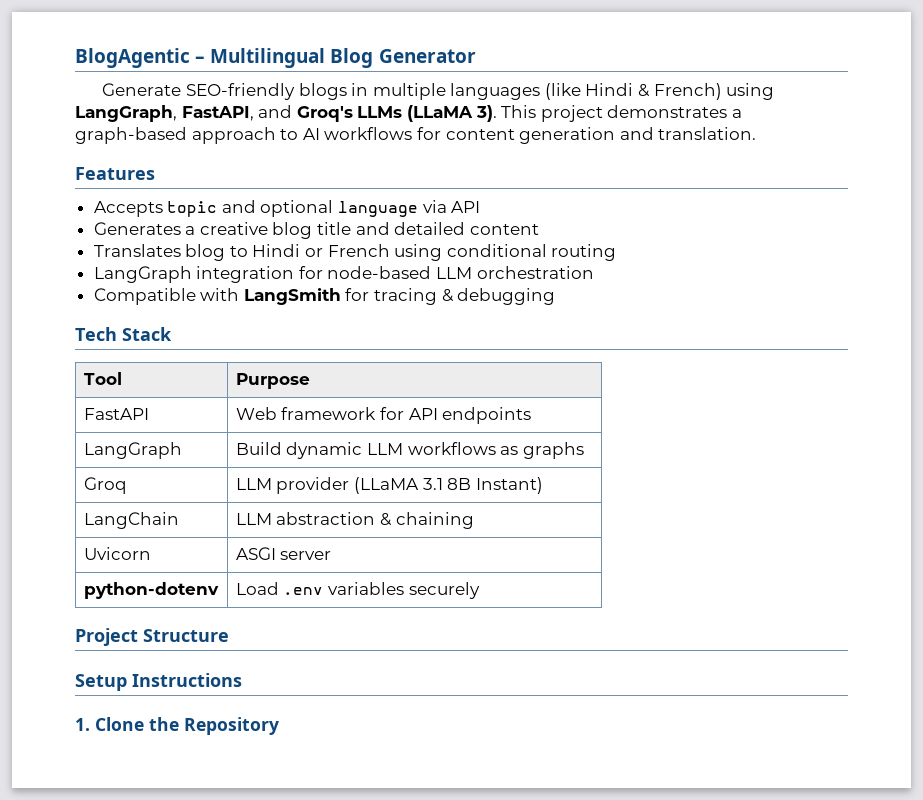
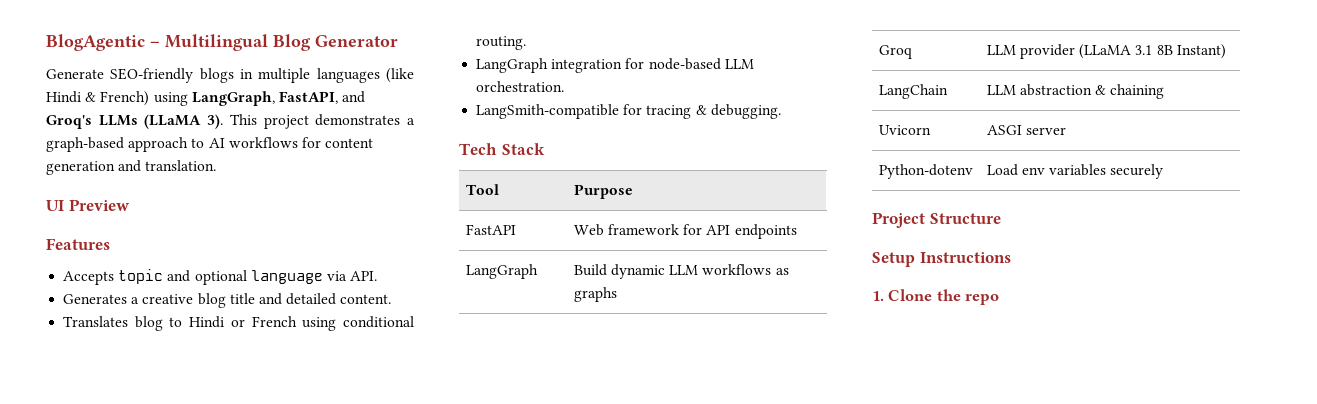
+ UI Preview
- Accepts topic and optional language via API
+ Accepts topic and optional language via API.
- Generates a creative blog title and detailed content
+ Generates a creative blog title and detailed content.
- Translates blog to Hindi or French using conditional routing
+ Translates blog to Hindi or French using conditional routing.
- LangGraph integration for node-based LLM orchestration
- Compatible with LangSmith for tracing & debugging
+ LangGraph integration for node-based LLM orchestration.
+ LangSmith-compatible for tracing & debugging.
- python-dotenv | Load .env variables securely
+ Python-dotenv | Load env variables securely
- 1. Clone the Repository
+ 1. Clone the repo

